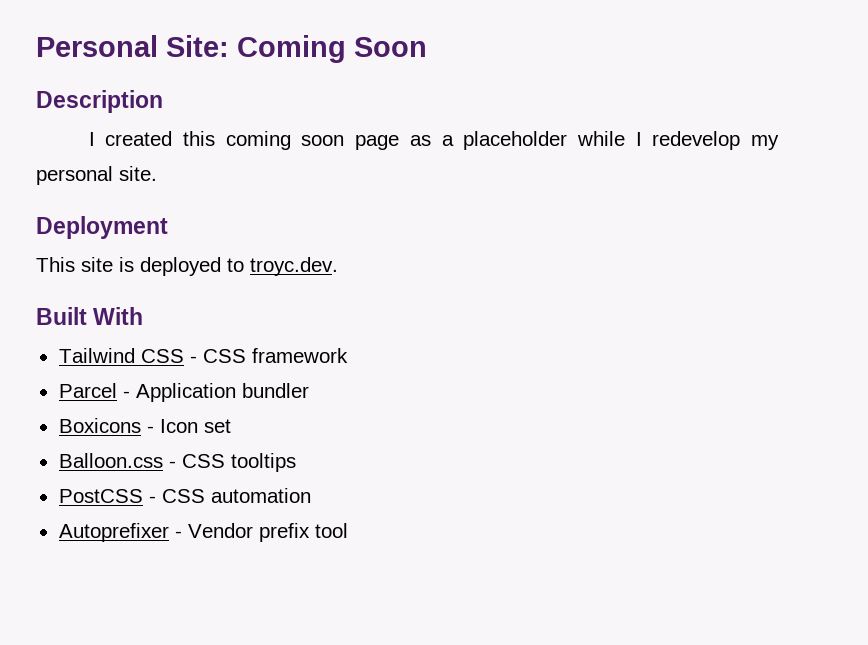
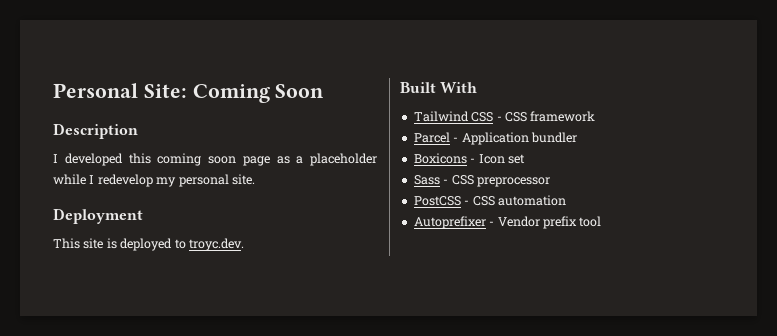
- I created this coming soon page as a placeholder while I redevelop my personal site.
+ I developed this coming soon page as a placeholder while I redevelop my personal site.
- Balloon.css - CSS tooltips
+ Sass - CSS preprocessor

